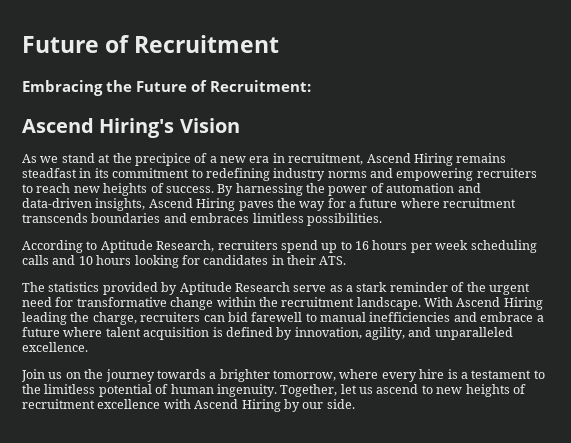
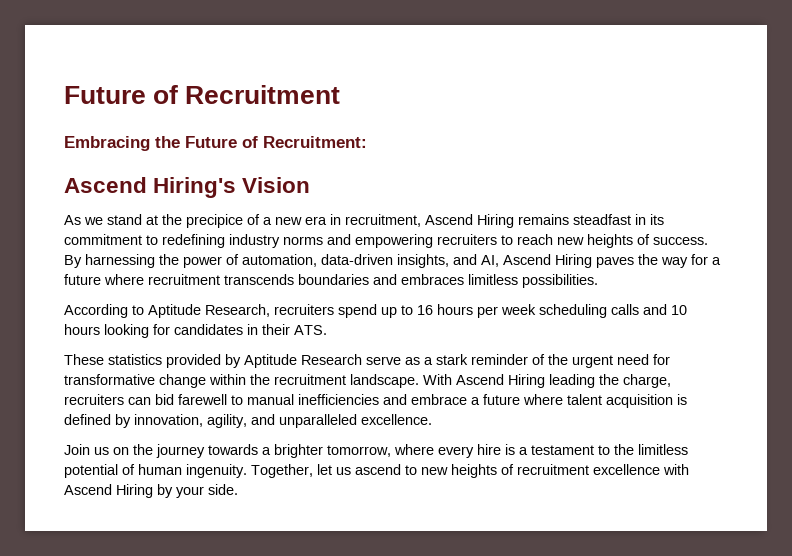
- By harnessing the power of automation and data-driven insights, Ascend Hiring paves the way for a future where recruitment transcends boundaries and embraces limitless possibilities.
+ By harnessing the power of automation, data-driven insights, and AI, Ascend Hiring paves the way for a future where recruitment transcends boundaries and embraces limitless possibilities.
- The statistics provided by Aptitude Research serve as a stark reminder of the urgent need for transformative change within the recruitment landscape.
+ These statistics provided by Aptitude Research serve as a stark reminder of the urgent need for transformative change within the recruitment landscape.
- Together, let us ascend to new heights of recruitment excellence with Ascend Hiring by our side.
+ Together, let us ascend to new heights of recruitment excellence with Ascend Hiring by your side.

